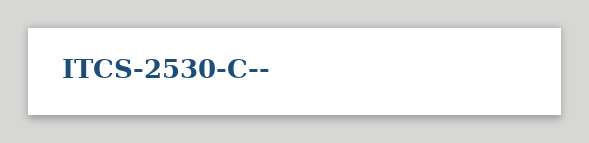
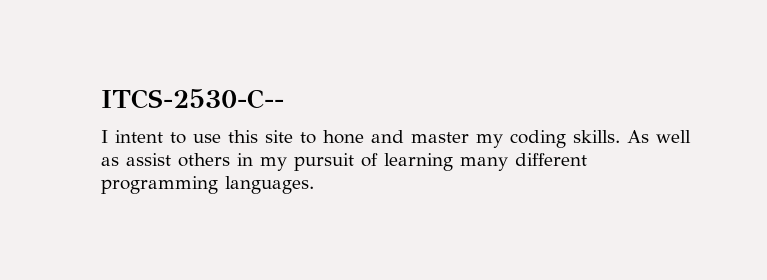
+ I intent to use this site to hone and master my coding skills. As well as assist others in my pursuit of learning many different programming languages.

